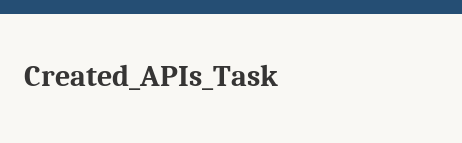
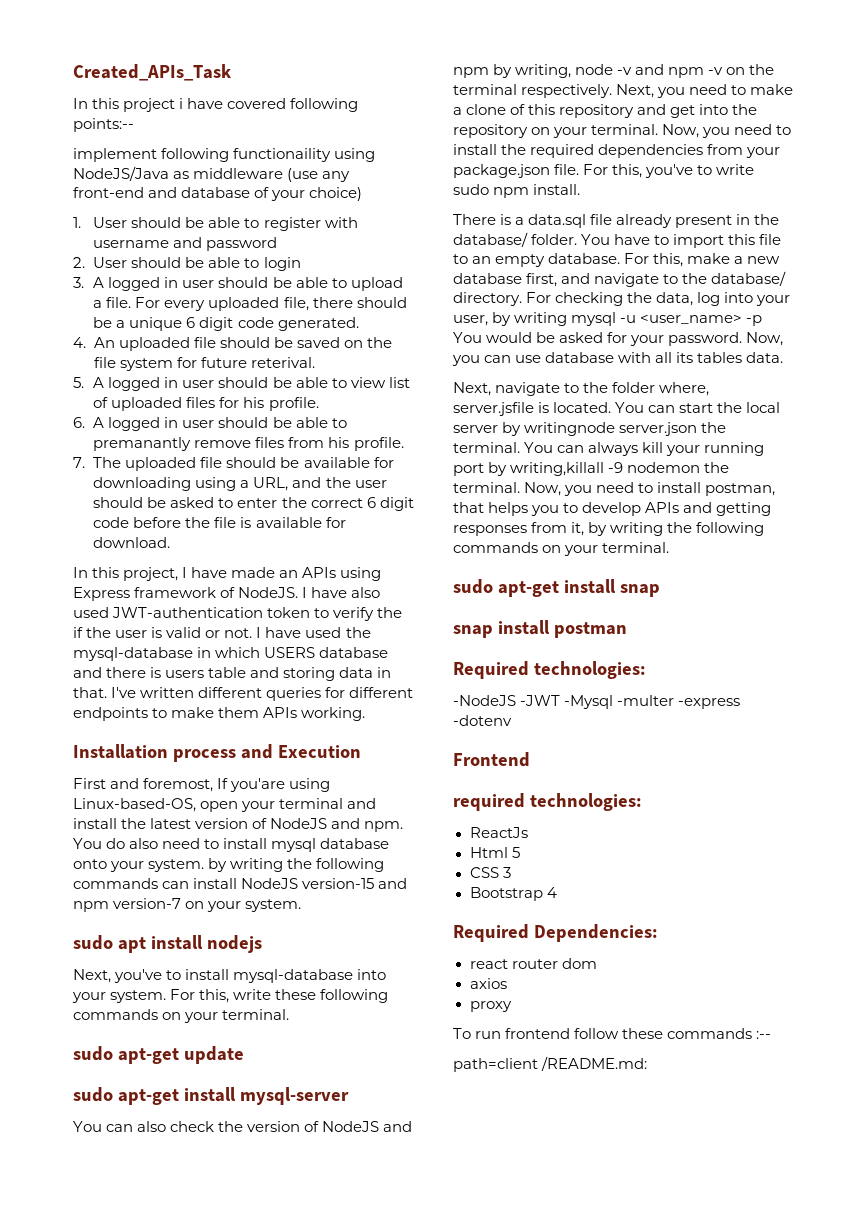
+ In this project i have covered following points:--
+ implement following functionaility using NodeJS/Java as middleware (use any front-end and database of your choice)
+ 1. User should be able to register with username and password
+ 2. User should be able to login
+ 3. A logged in user should be able to upload a file. For every uploaded file, there should be a unique 6 digit code generated.
+ 4. An uploaded file should be saved on the file system for future reterival.
+ 5. A logged in user should be able to view list of uploaded files for his profile.
+ 6. A logged in user should be able to premanantly remove files from his profile.
+ 7. The uploaded file should be available for downloading using a URL, and the user should be asked to enter the correct 6 digit code before the file is available for download.
+ In this project, I have made an APIs using Express framework of NodeJS. I have also used JWT-authentication token to verify the if the user is valid or not. I have used the mysql-database in which USERS database and there is users table and storing data in that. I've written different queries for different endpoints to make them APIs working.
+ Installation process and Execution
+ First and foremost, If you'are using Linux-based-OS, open your terminal and install the latest version of NodeJS and npm. You do also need to install mysql database onto your system. by writing the following commands can install NodeJS version-15 and npm version-7 on your system.
+ sudo apt install nodejs
+ Next, you've to install mysql-database into your system. For this, write these following commands on your terminal.
+ sudo apt-get update
+ sudo apt-get install mysql-server
+ You can also check the version of NodeJS and npm by writing, node -v and npm -v on the terminal respectively. Next, you need to make a clone of this repository and get into the repository on your terminal. Now, you need to install the required dependencies from your package.json file. For this, you've to write sudo npm install.
+ There is a data.sql file already present in the database/ folder. You have to import this file to an empty database. For this, make a new database first, and navigate to the database/ directory. For checking the data, log into your user, by writing mysql -u <user_name> -p You would be asked for your password. Now, you can use database with all its tables data.
+ Next, navigate to the folder where, server.jsfile is located. You can start the local server by writingnode server.json the terminal. You can always kill your running port by writing,killall -9 nodemon the terminal. Now, you need to install postman, that helps you to develop APIs and getting responses from it, by writing the following commands on your terminal.
+ sudo apt-get install snap
+ snap install postman
+ Required technologies:
+ -NodeJS -JWT -Mysql -multer -express -dotenv
+ Frontend
+ required technologies:
+ ReactJs
+ Html 5
+ CSS 3
+ Bootstrap 4
+ Required Dependencies:
+ react router dom
+ axios
+ proxy
+ To run frontend follow these commands :--
+ path=client /README.md:

